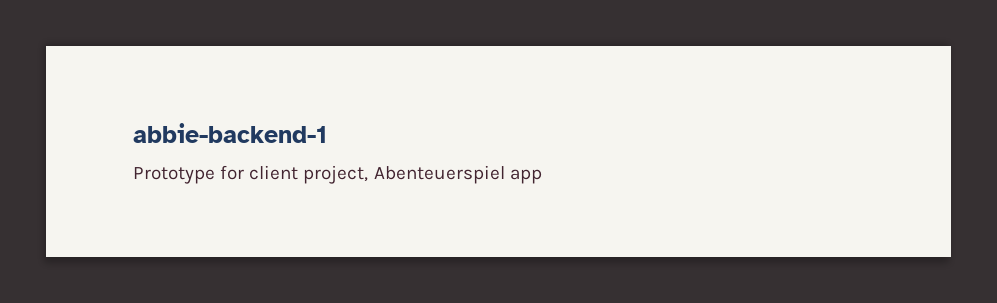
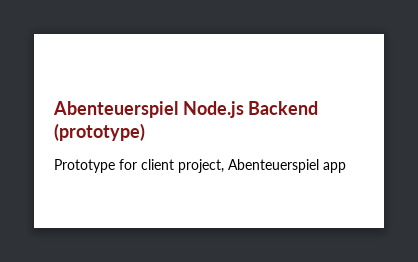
- abbie-backend-1
+ Abenteuerspiel Node.js Backend (prototype)

